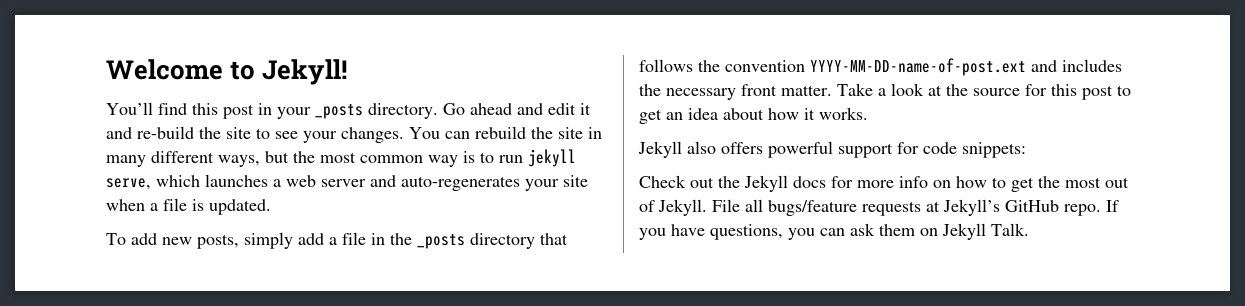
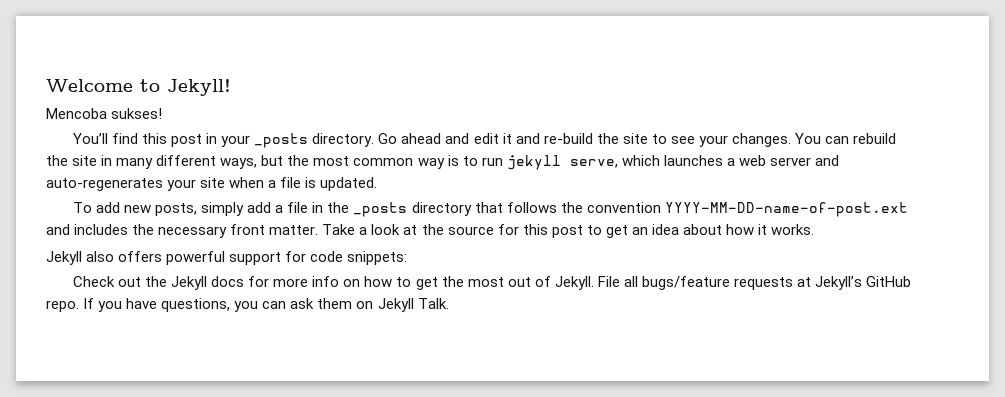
+ Mencoba sukses!

